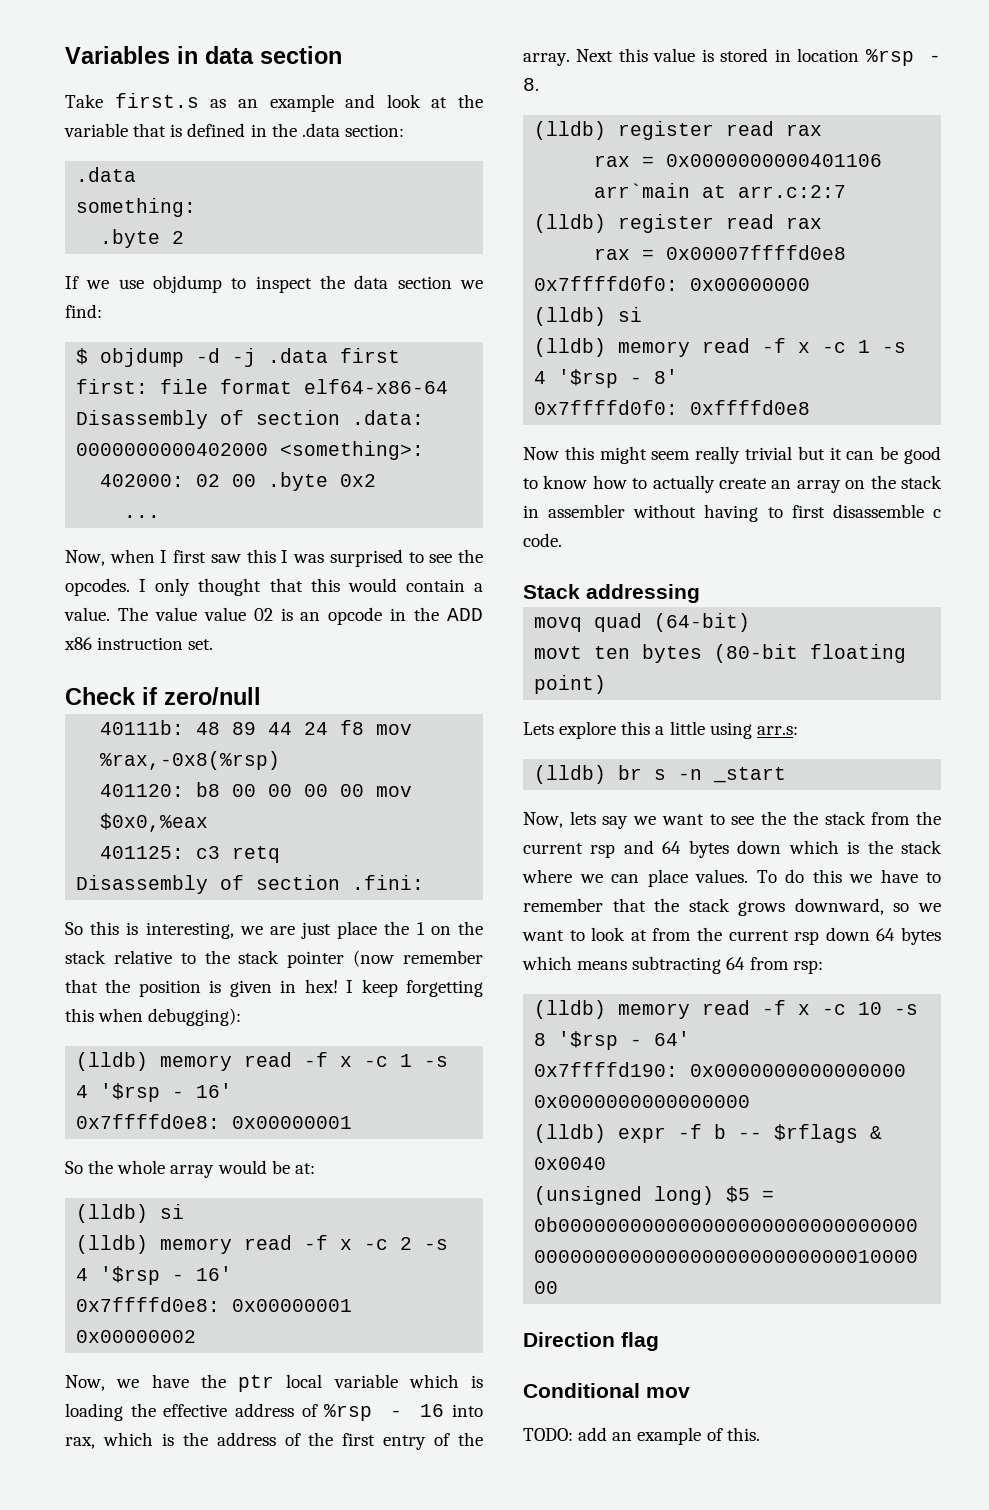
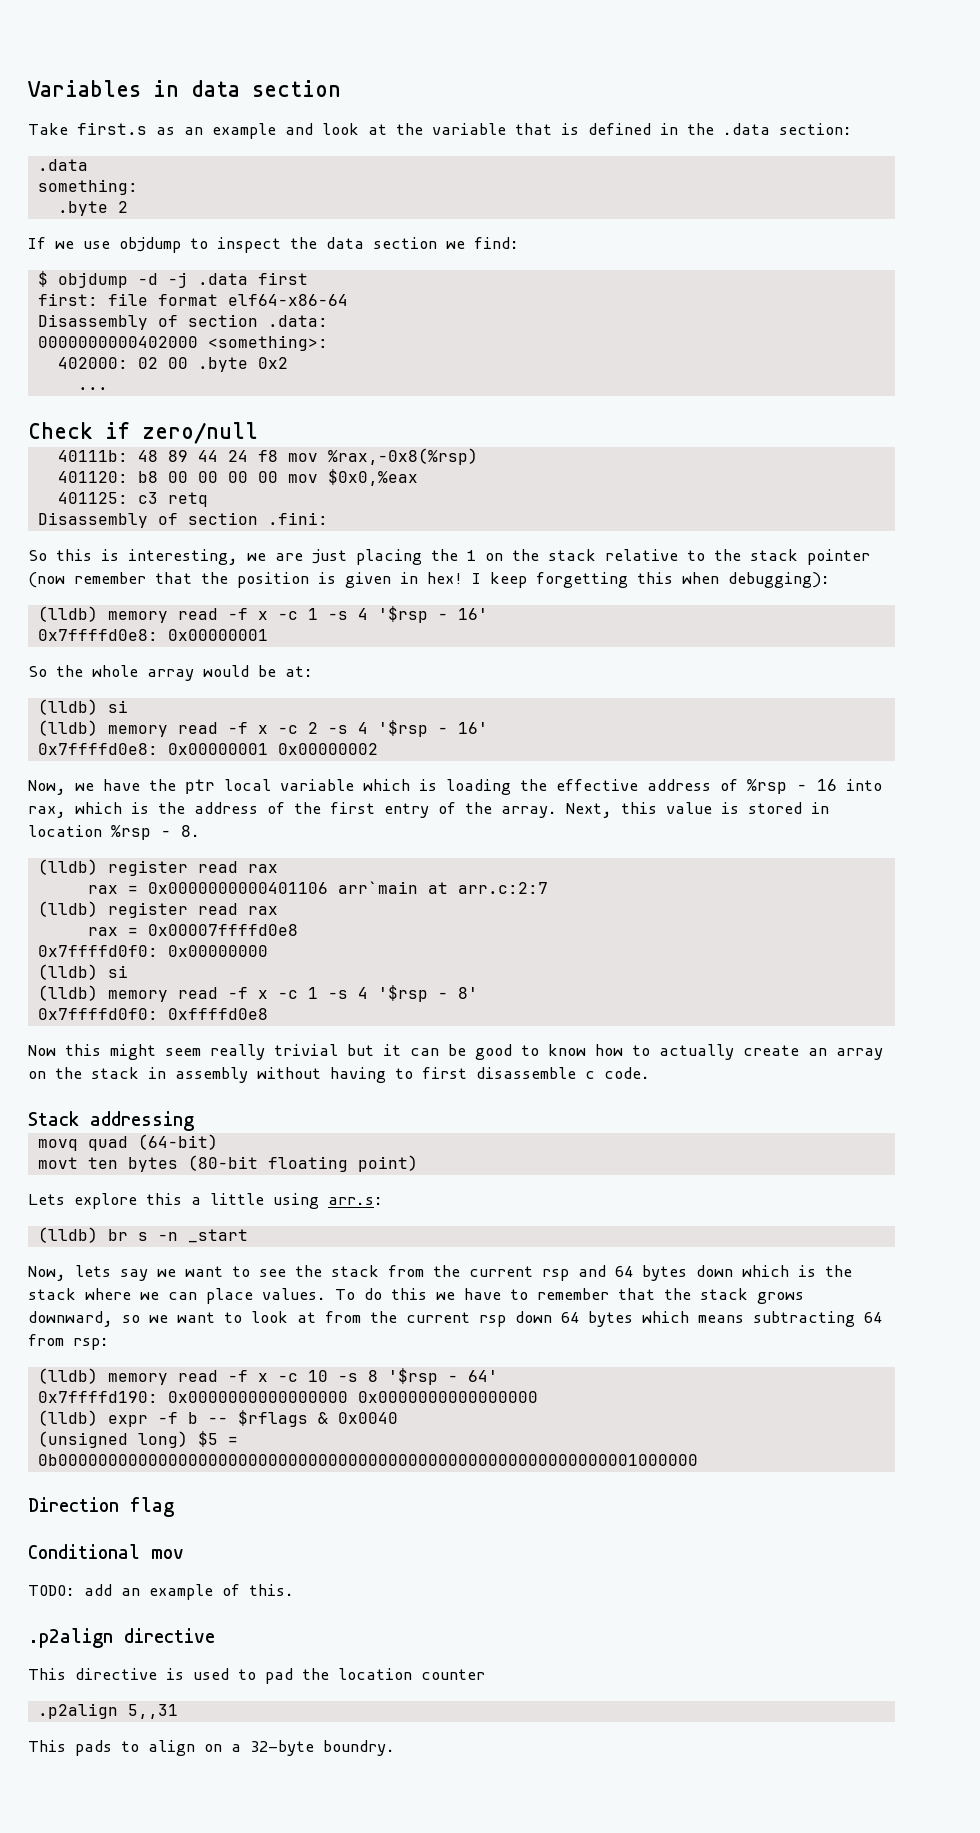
- Now, when I first saw this I was surprised to see the opcodes. I only thought that this would contain a value. The value value 02 is an opcode in the ADD x86 instruction set.
- So this is interesting, we are just place the 1 on the stack relative to the stack pointer (now remember that the position is given in hex!
+ So this is interesting, we are just placing the 1 on the stack relative to the stack pointer (now remember that the position is given in hex!
- Next this value is stored in location %rsp - 8.
+ Next, this value is stored in location %rsp - 8.
- Now this might seem really trivial but it can be good to know how to actually create an array on the stack in assembler without having to first disassemble c code.
+ Now this might seem really trivial but it can be good to know how to actually create an array on the stack in assembly without having to first disassemble c code.
- Now, lets say we want to see the the stack from the current rsp and 64 bytes down which is the stack where we can place values.
+ Now, lets say we want to see the stack from the current rsp and 64 bytes down which is the stack where we can place values.
+ .p2align directive
+ This directive is used to pad the location counter
+ .p2align 5,,31
+ This pads to align on a 32-byte boundry.

